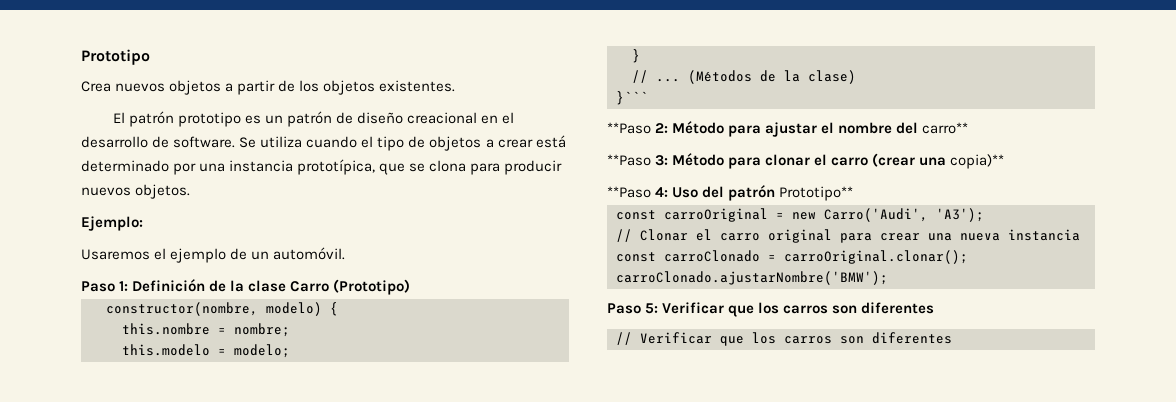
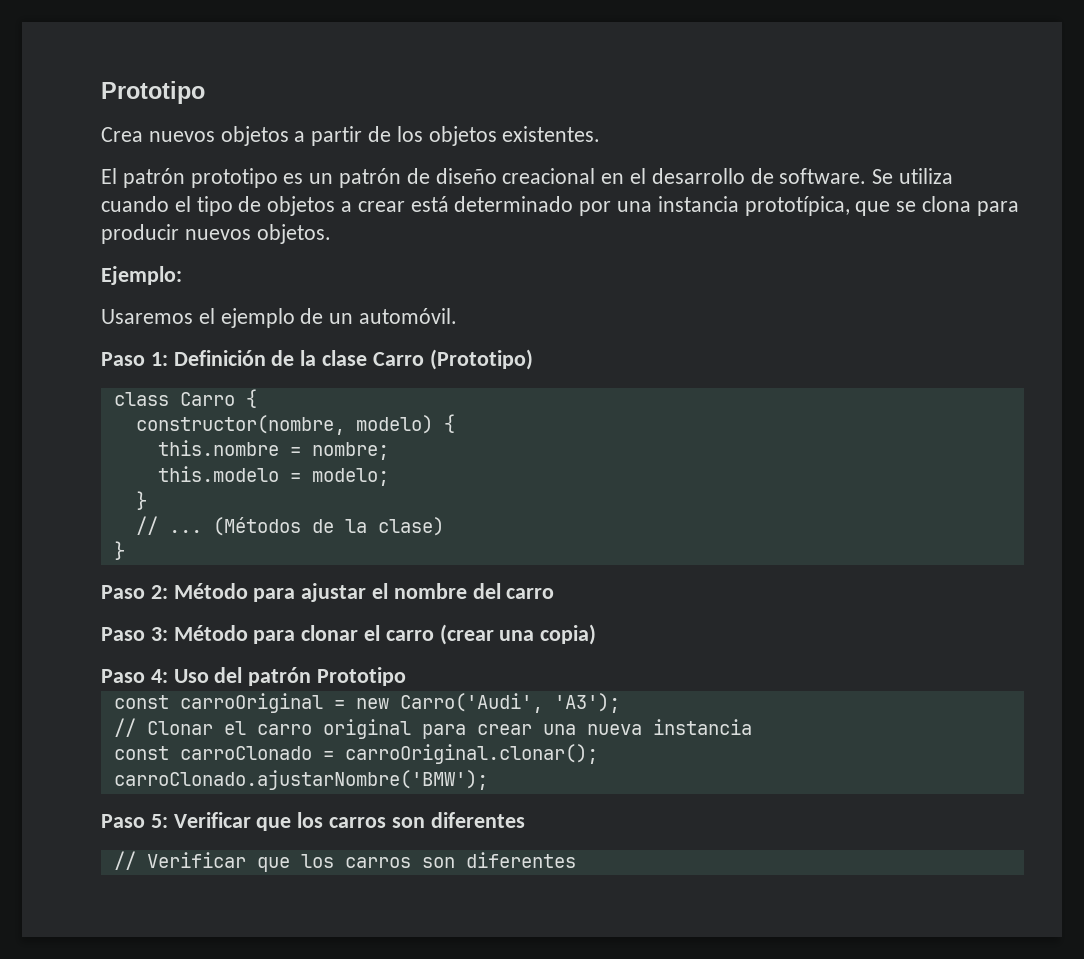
+ class Carro {
  (Métodos de la clase)
- }```
- **Paso 2: Método para ajustar el nombre del carro**
- **Paso 3: Método para clonar el carro (crear una copia)**
- **Paso 4: Uso del patrón Prototipo**
+ }
+ Paso 2: Método para ajustar el nombre del carro
+ Paso 3: Método para clonar el carro (crear una copia)
+ Paso 4: Uso del patrón Prototipo

